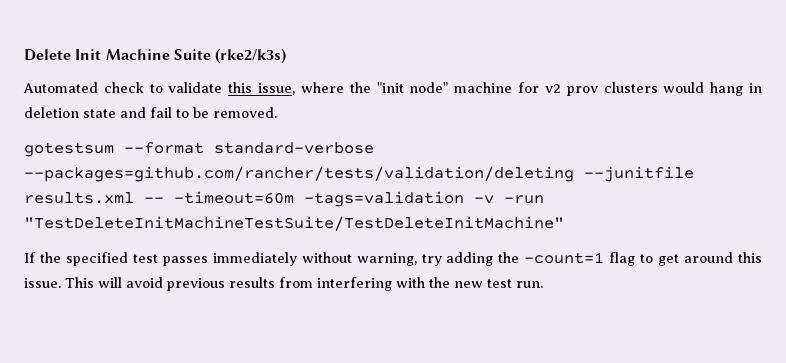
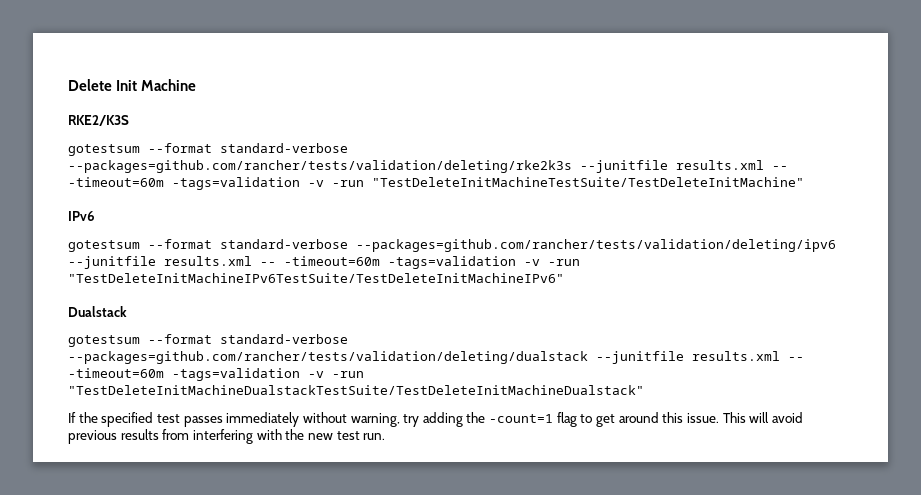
- Delete Init Machine Suite (rke2/k3s)
- Automated check to validate this issue, where the "init node" machine for v2 prov clusters would hang in deletion state and fail to be removed.
- gotestsum --format standard-verbose --packages=github.com/rancher/tests/validation/deleting --junitfile results.xml -- -timeout=60m -tags=validation -v -run "TestDeleteInitMachineTestSuite/TestDeleteInitMachine"
+ Delete Init Machine
+ RKE2/K3S
+ gotestsum --format standard-verbose --packages=github.com/rancher/tests/validation/deleting/rke2k3s --junitfile results.xml -- -timeout=60m -tags=validation -v -run "TestDeleteInitMachineTestSuite/TestDeleteInitMachine"
+ IPv6
+ gotestsum --format standard-verbose --packages=github.com/rancher/tests/validation/deleting/ipv6 --junitfile results.xml -- -timeout=60m -tags=validation -v -run "TestDeleteInitMachineIPv6TestSuite/TestDeleteInitMachineIPv6"
+ Dualstack
+ gotestsum --format standard-verbose --packages=github.com/rancher/tests/validation/deleting/dualstack --junitfile results.xml -- -timeout=60m -tags=validation -v -run "TestDeleteInitMachineDualstackTestSuite/TestDeleteInitMachineDualstack"

